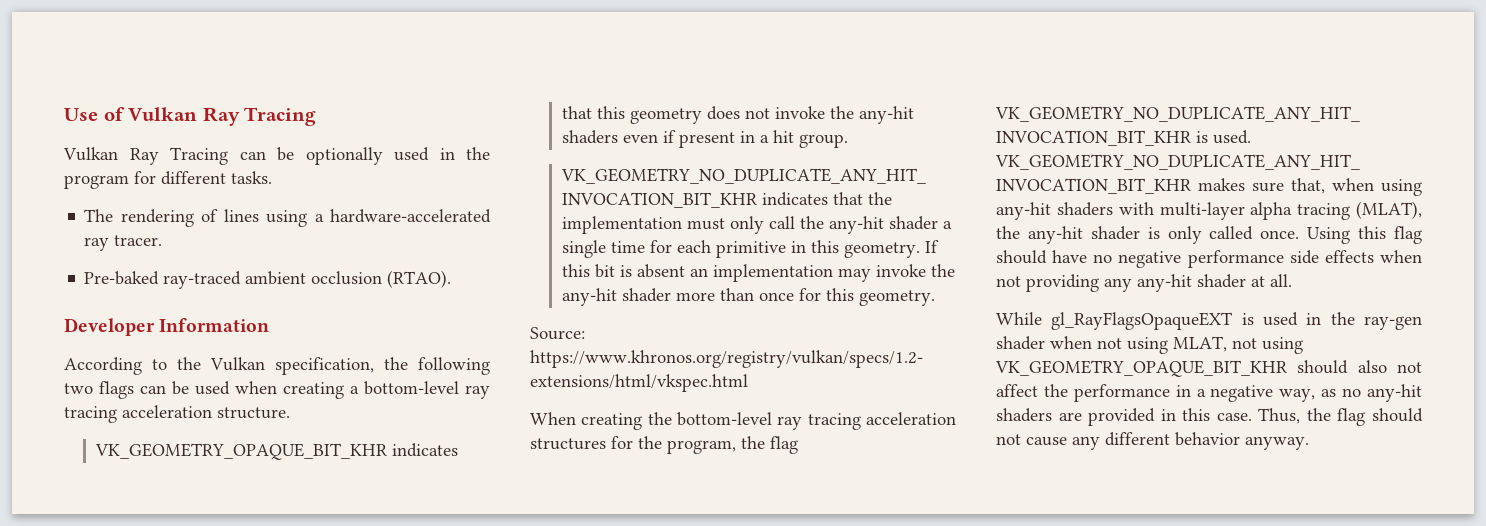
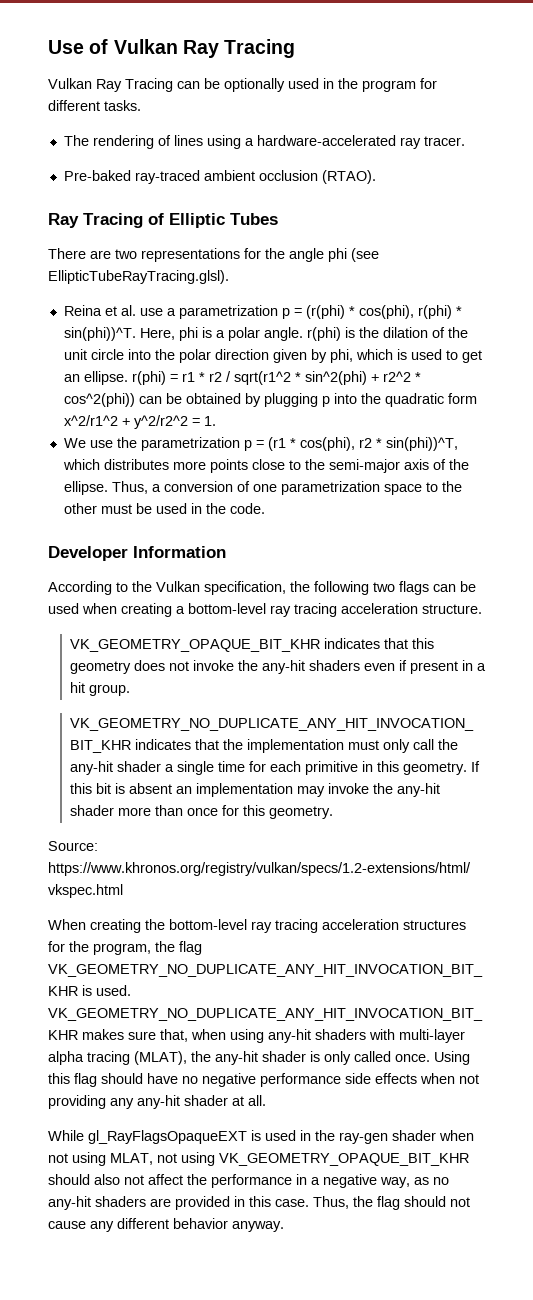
+ Ray Tracing of Elliptic Tubes
+ There are two representations for the angle phi (see EllipticTubeRayTracing.glsl).
+ Reina et al. use a parametrization p = (r(phi) * cos(phi), r(phi) * sin(phi))^T. Here, phi is a polar angle. r(phi) is the dilation of the unit circle into the polar direction given by phi, which is used to get an ellipse. r(phi) = r1 * r2 / sqrt(r1^2 * sin^2(phi) + r2^2 * cos^2(phi)) can be obtained by plugging p into the quadratic form x^2/r1^2 + y^2/r2^2 = 1.
+ We use the parametrization p = (r1 * cos(phi), r2 * sin(phi))^T, which distributes more points close to the semi-major axis of the ellipse. Thus, a conversion of one parametrization space to the other must be used in the code.

